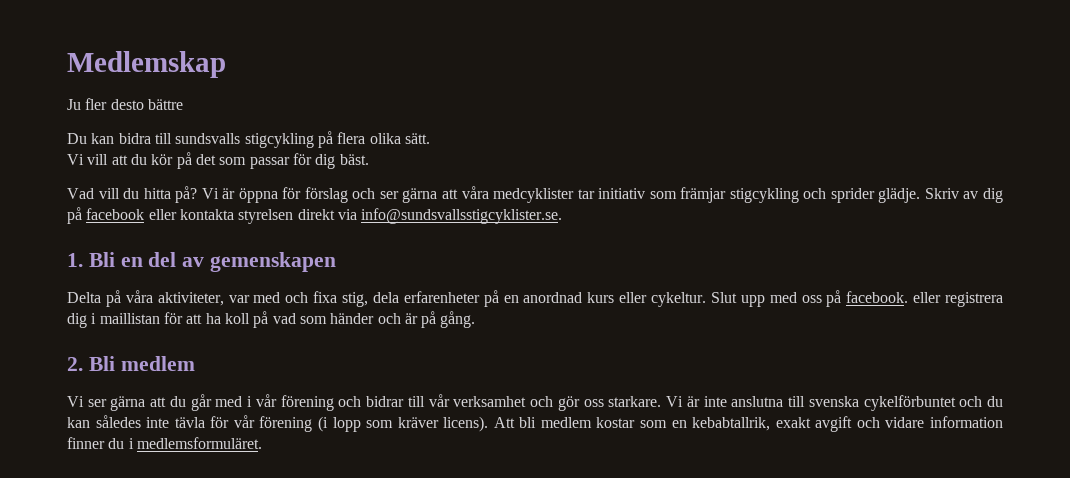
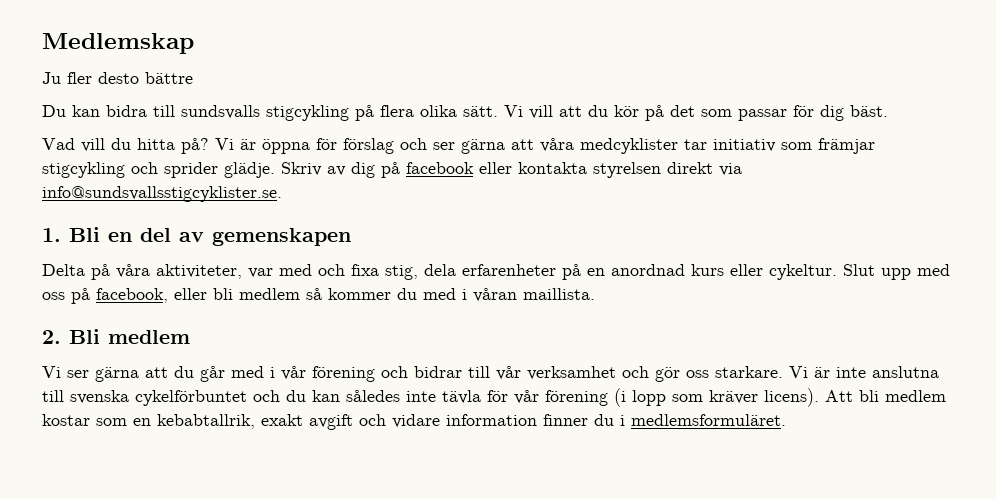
- Du kan bidra till sundsvalls stigcykling på flera olika sätt.
- Vi vill att du kör på det som passar för dig bäst.
+ Du kan bidra till sundsvalls stigcykling på flera olika sätt. Vi vill att du kör på det som passar för dig bäst.
- Slut upp med oss på facebook. eller registrera dig i maillistan för att ha koll på vad som händer och är på gång.
+ Slut upp med oss på facebook, eller bli medlem så kommer du med i våran maillista.

